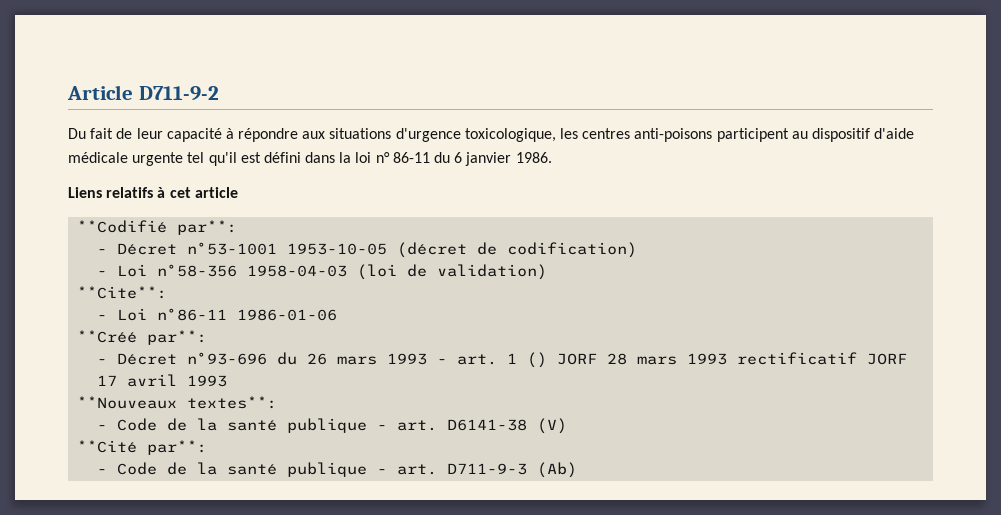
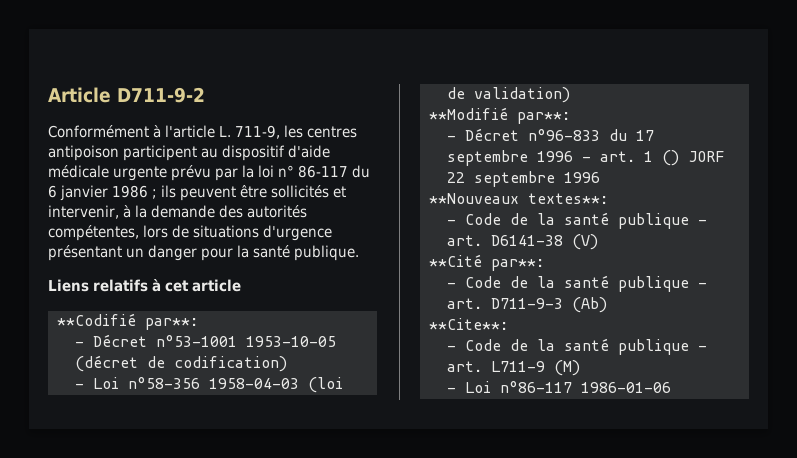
- Du fait de leur capacité à répondre aux situations d'urgence toxicologique, les centres anti-poisons participent au dispositif d'aide médicale urgente tel qu'il est défini dans la loi n° 86-11 du 6 janvier 1986.
+ Conformément à l'article L. 711-9, les centres antipoison participent au dispositif d'aide médicale urgente prévu par la loi n° 86-117 du 6 janvier 1986 ; ils peuvent être sollicités et intervenir, à la demande des autorités compétentes, lors de situations d'urgence présentant un danger pour la santé publique.
- **Cite**:
- - Loi n°86-11 1986-01-06
- **Créé par**:
- - Décret n°93-696 du 26 mars 1993 - art. 1 () JORF 28 mars 1993 rectificatif JORF 17 avril 1993
+ **Modifié par**:
+ - Décret n°96-833 du 17 septembre 1996 - art. 1 () JORF 22 septembre 1996
+ **Cite**:
+ - Code de la santé publique - art. L711-9 (M)
+ - Loi n°86-117 1986-01-06

